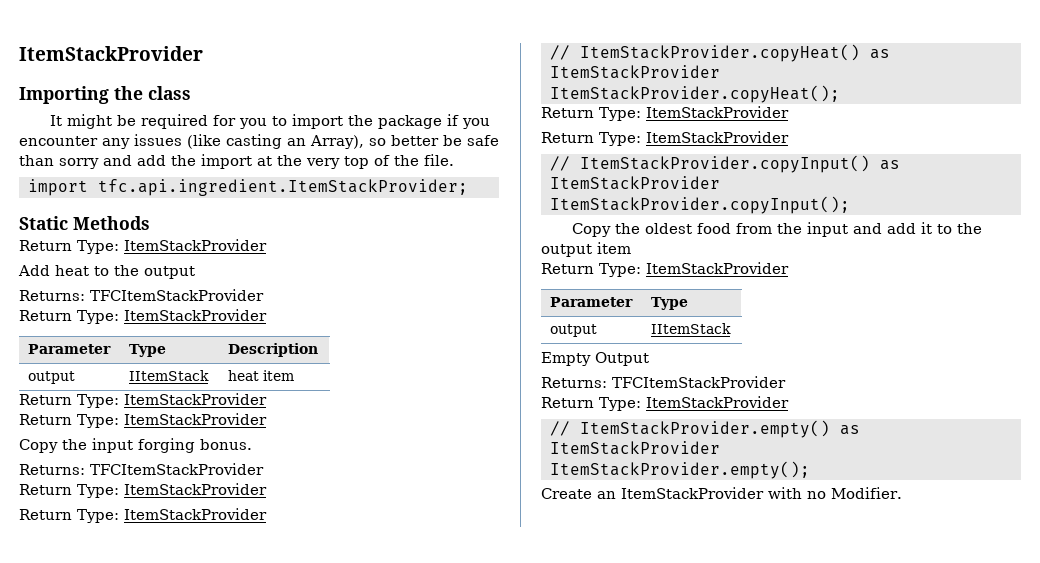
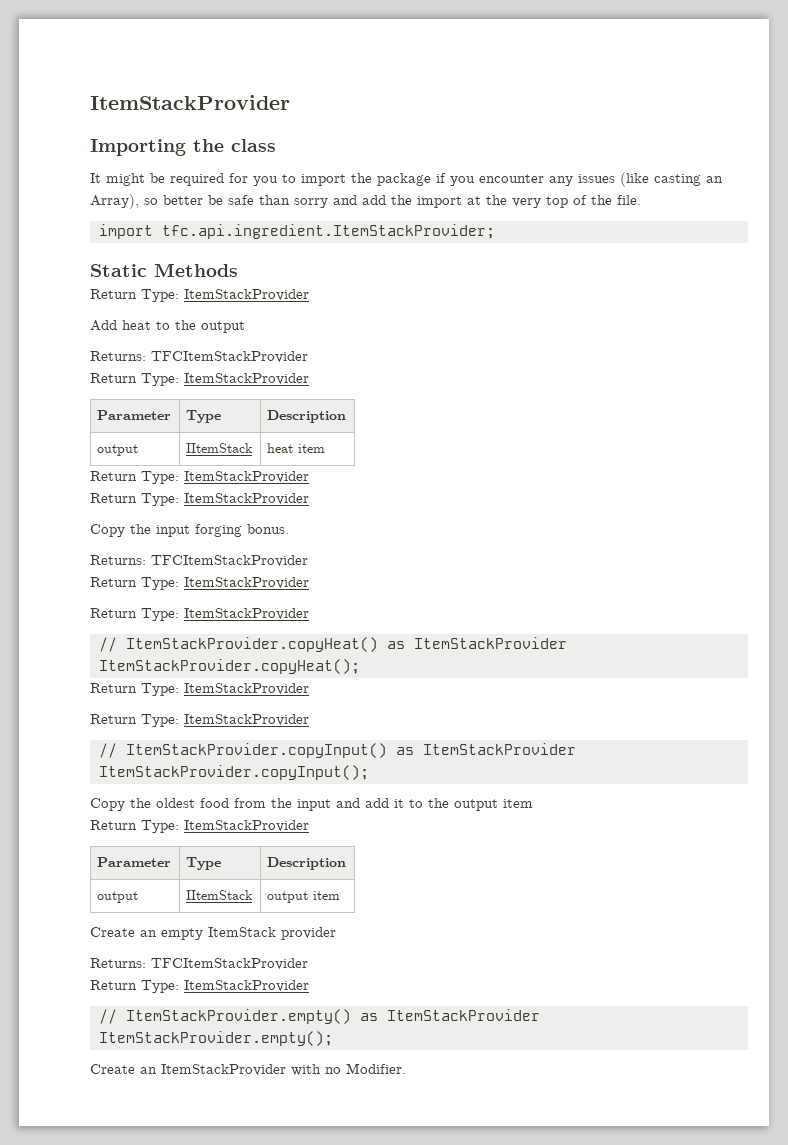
  Copy the oldest food from the input and add it to the output item
  Return Type: ItemStackProvider
- Parameter | Type
- output | IItemStack
- Empty Output
+ Parameter | Type | Description
+ output | IItemStack | output item
+ Create an empty ItemStack provider

